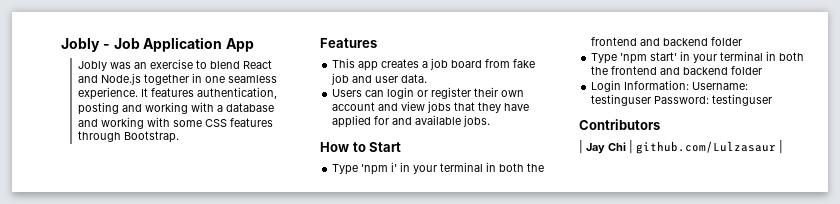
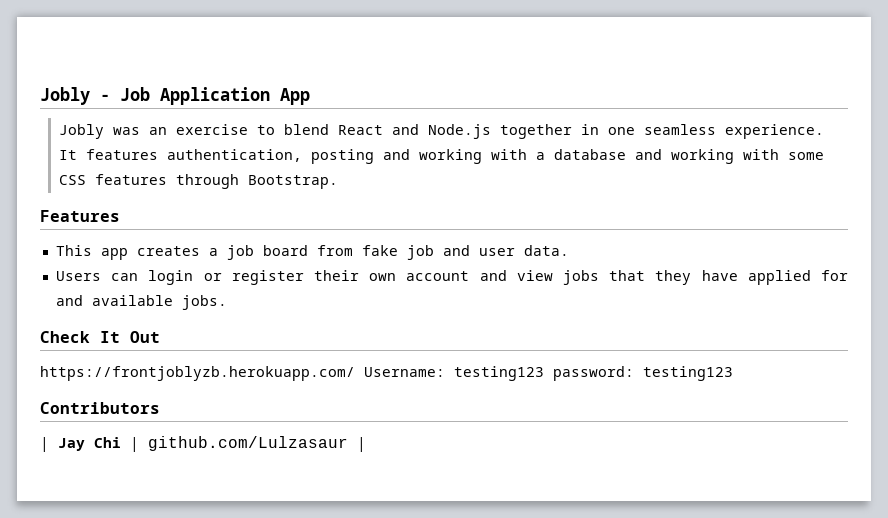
- How to Start
- Type 'npm i' in your terminal in both the frontend and backend folder
- Type 'npm start' in your terminal in both the frontend and backend folder
- Login Information: Username: testinguser Password: testinguser
+ Check It Out
+ https://frontjoblyzb.herokuapp.com/ Username: testing123 password: testing123

